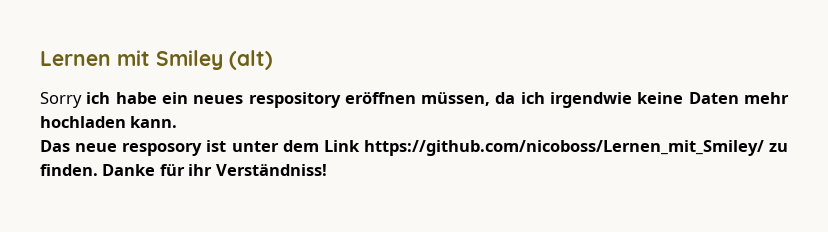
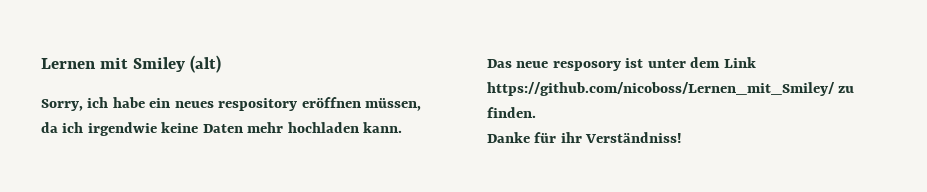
- Sorry ich habe ein neues respository eröffnen müssen, da ich irgendwie keine Daten mehr hochladen kann.
+ Sorry, ich habe ein neues respository eröffnen müssen, da ich irgendwie keine Daten mehr hochladen kann.
- Das neue resposory ist unter dem Link https://github.com/nicoboss/Lernen_mit_Smiley/ zu finden. Danke für ihr Verständniss!
+ Das neue resposory ist unter dem Link https://github.com/nicoboss/Lernen_mit_Smiley/ zu finden.
+ Danke für ihr Verständniss!

